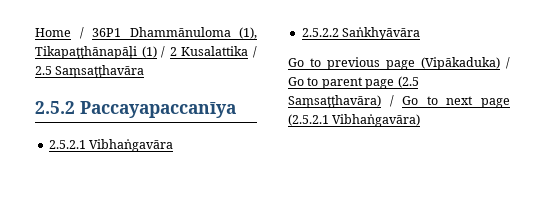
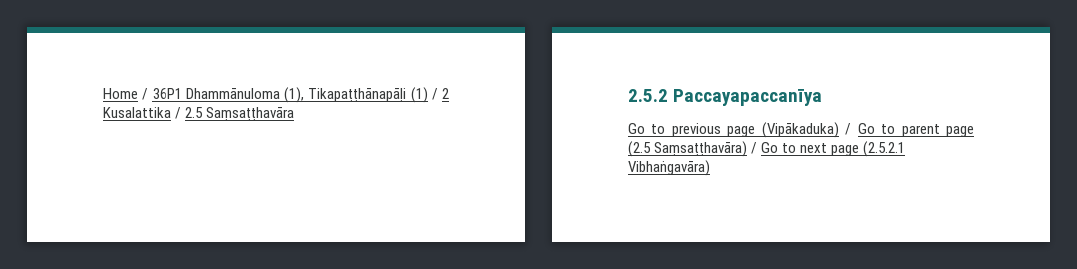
- 2.5.2.1 Vibhaṅgavāra
- 2.5.2.2 Saṅkhyāvāra

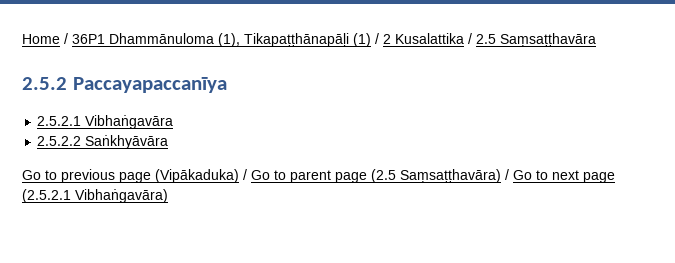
+ 2.5.2.1 Vibhaṅgavāra
+ 2.5.2.2 Saṅkhyāvāra

